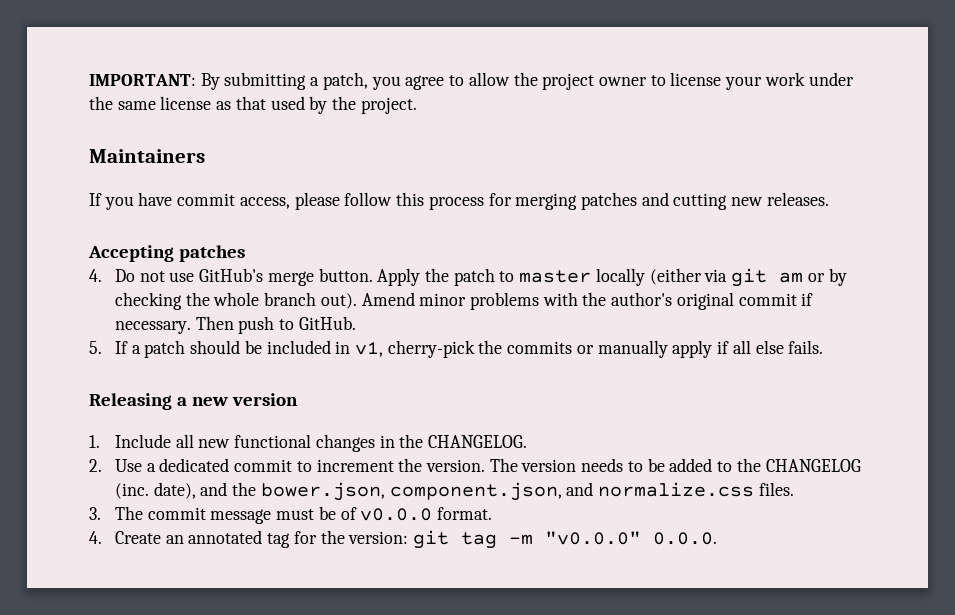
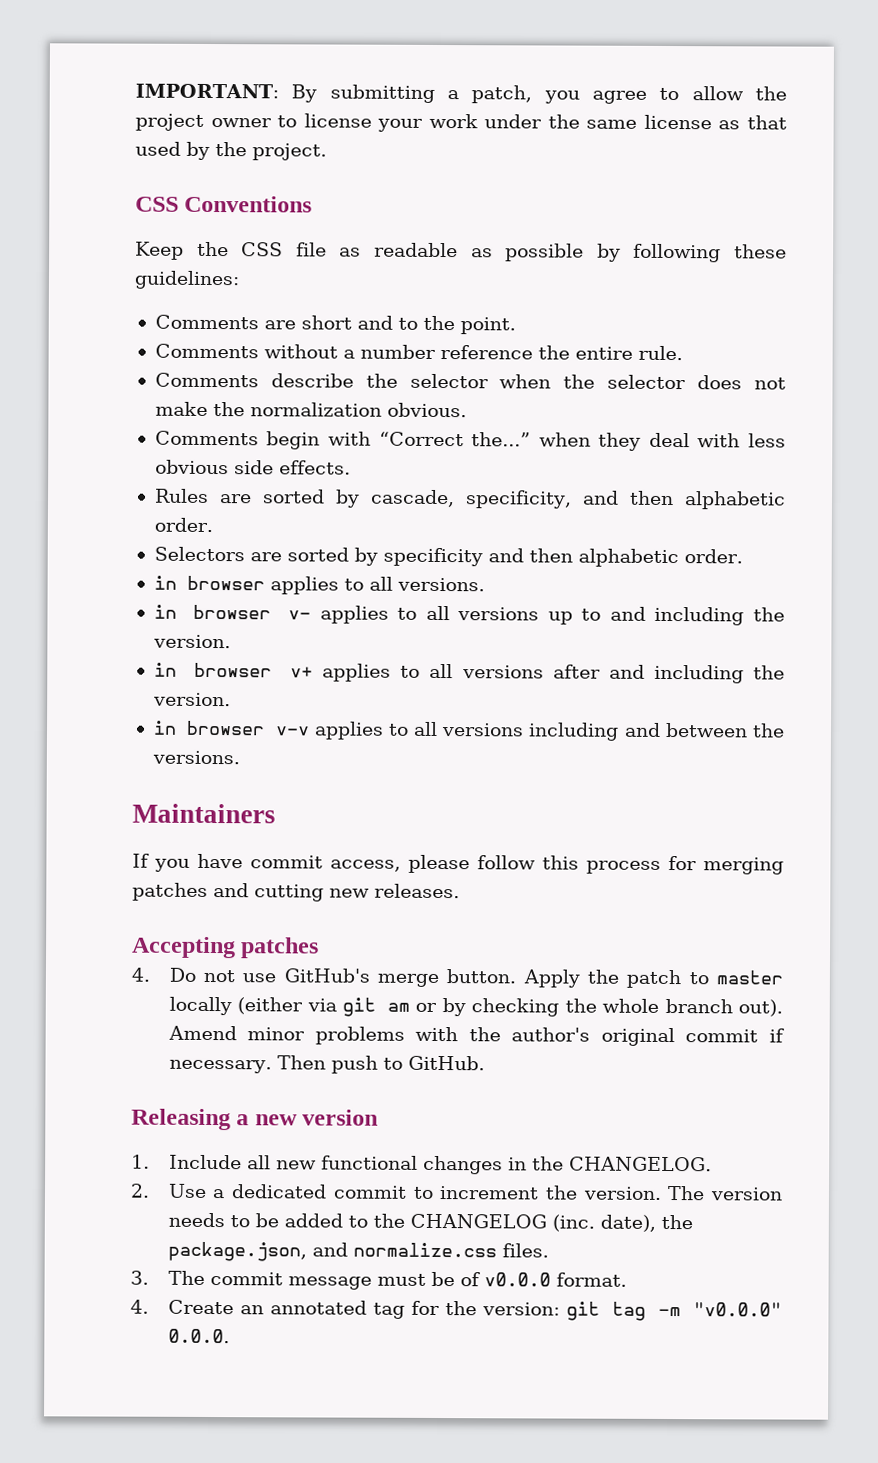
+ CSS Conventions
+ Keep the CSS file as readable as possible by following these guidelines:
+ Comments are short and to the point.
+ Comments without a number reference the entire rule.
+ Comments describe the selector when the selector does not make the normalization obvious.
+ Comments begin with “Correct the...” when they deal with less obvious side effects.
+ Rules are sorted by cascade, specificity, and then alphabetic order.
+ Selectors are sorted by specificity and then alphabetic order.
+ in browser applies to all versions.
+ in browser v- applies to all versions up to and including the version.
+ in browser v+ applies to all versions after and including the version.
+ in browser v-v applies to all versions including and between the versions.
- 5. If a patch should be included in v1, cherry-pick the commits or manually apply if all else fails.
- The version needs to be added to the CHANGELOG (inc. date), and the bower.json, component.json, and normalize.css files.
+ The version needs to be added to the CHANGELOG (inc. date), the package.json, and normalize.css files.

